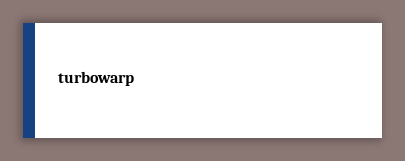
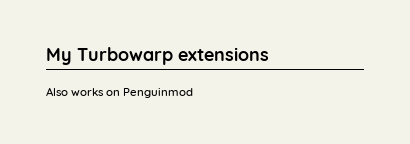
- turbowarp
+ My Turbowarp extensions
+ Also works on Penguinmod

